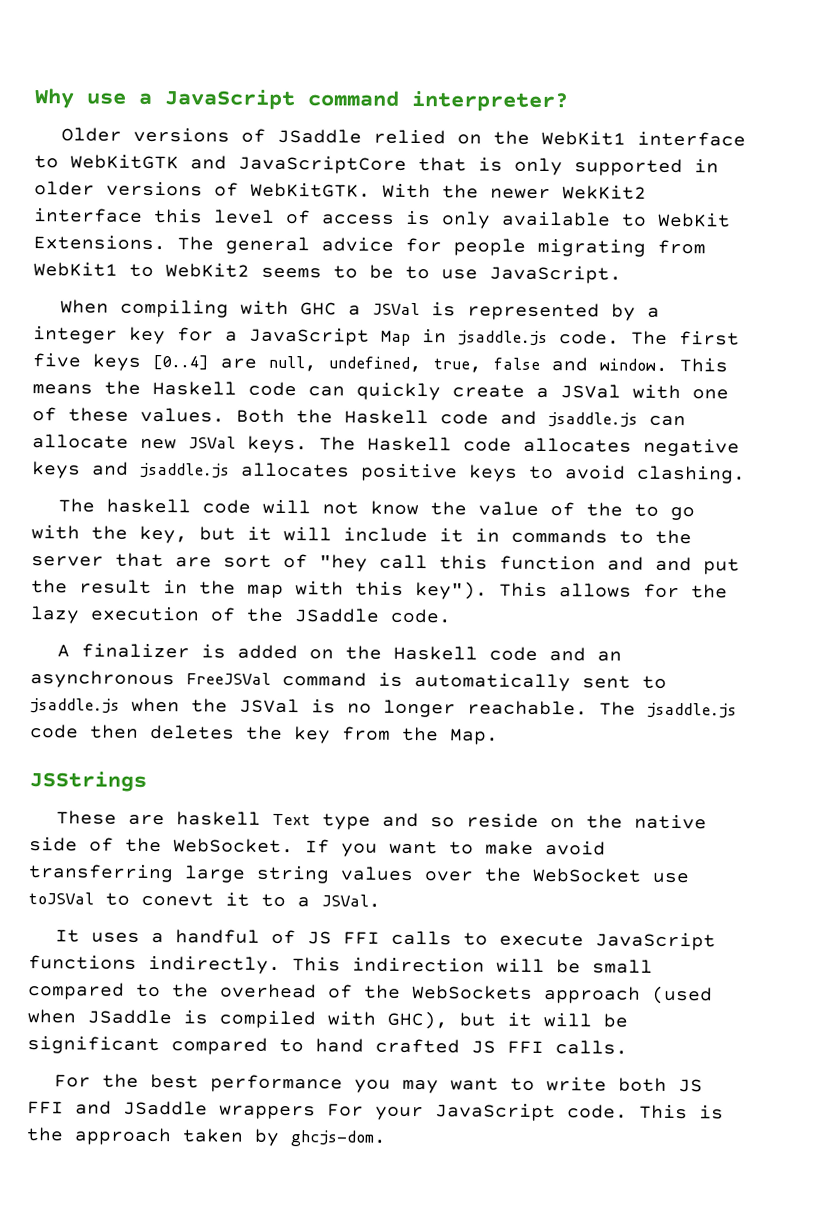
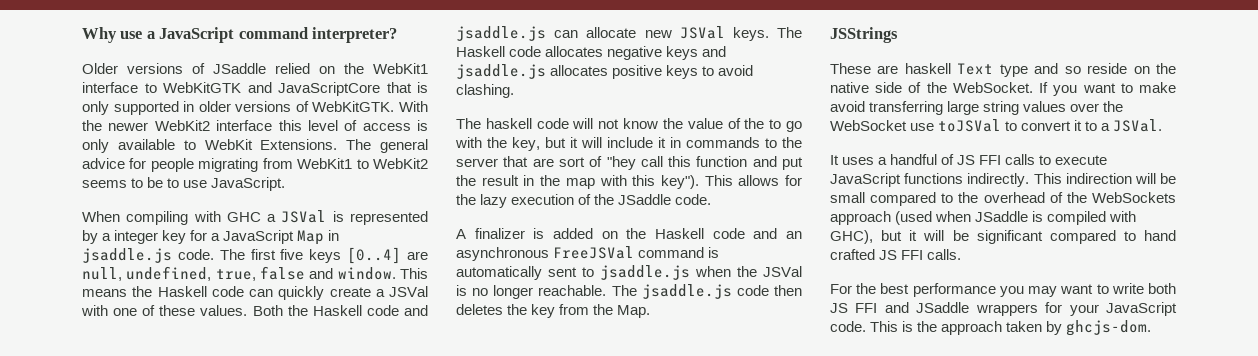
- With the newer WekKit2 interface this level of access is only available to WebKit Extensions.
+ With the newer WebKit2 interface this level of access is only available to WebKit Extensions.
- The haskell code will not know the value of the to go with the key, but it will include it in commands to the server that are sort of "hey call this function and and put the result in the map with this key").
+ The haskell code will not know the value of the to go with the key, but it will include it in commands to the server that are sort of "hey call this function and put the result in the map with this key").
- If you want to make avoid transferring large string values over the WebSocket use toJSVal to conevt it to a JSVal.
+ If you want to make avoid transferring large string values over the WebSocket use toJSVal to convert it to a JSVal.
- For the best performance you may want to write both JS FFI and JSaddle wrappers For your JavaScript code.
+ For the best performance you may want to write both JS FFI and JSaddle wrappers for your JavaScript code.

